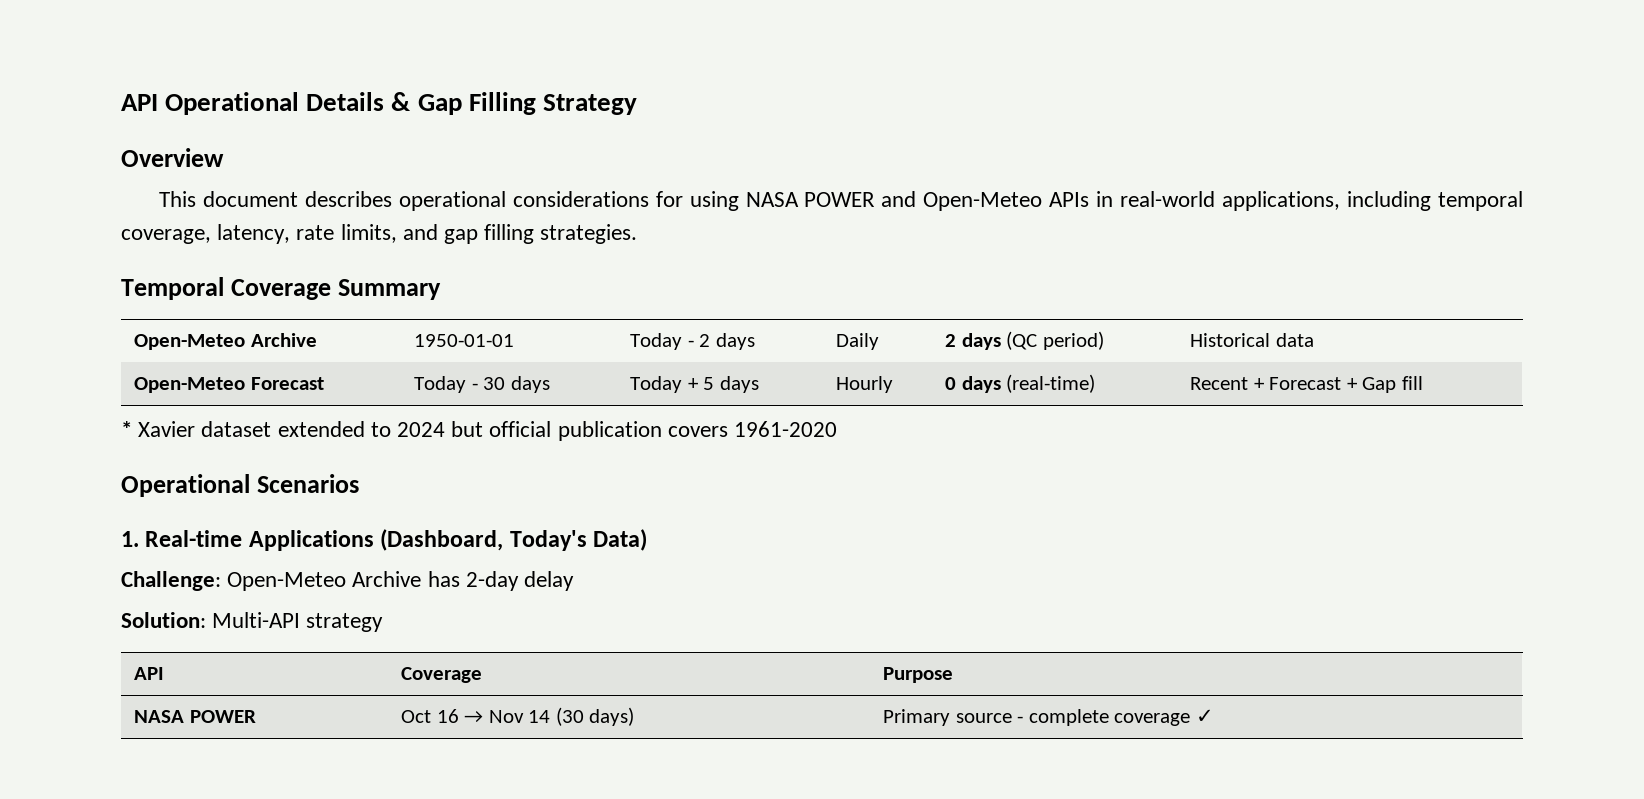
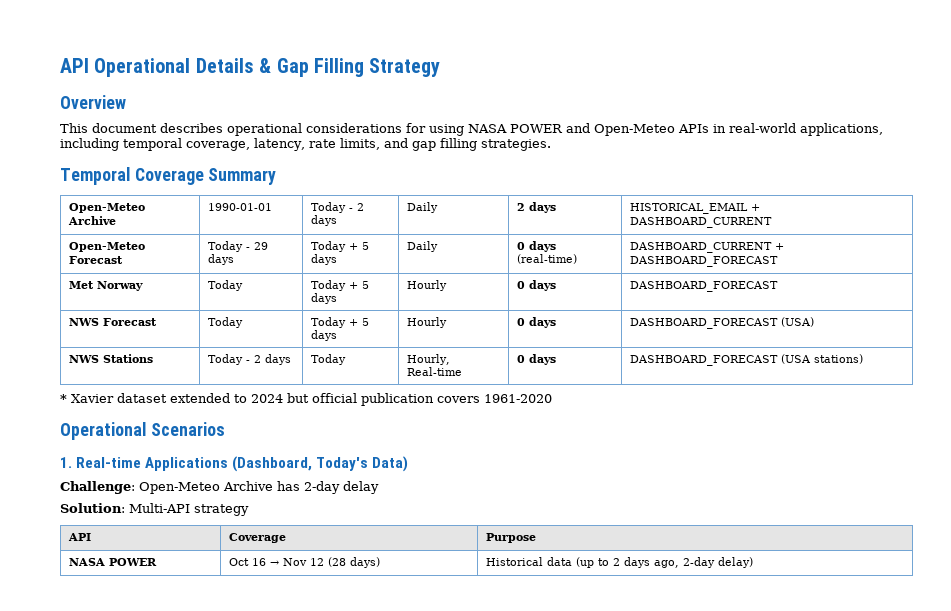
- Open-Meteo Archive | 1950-01-01 | Today - 2 days | Daily | 2 days (QC period) | Historical data
+ Open-Meteo Archive | 1990-01-01 | Today - 2 days | Daily | 2 days | HISTORICAL_EMAIL + DASHBOARD_CURRENT
- Open-Meteo Forecast | Today - 30 days | Today + 5 days | Hourly | 0 days (real-time) | Recent + Forecast + Gap fill
+ Open-Meteo Forecast | Today - 29 days | Today + 5 days | Daily | 0 days (real-time) | DASHBOARD_CURRENT + DASHBOARD_FORECAST
+ Met Norway | Today | Today + 5 days | Hourly | 0 days | DASHBOARD_FORECAST
+ NWS Forecast | Today | Today + 5 days | Hourly | 0 days | DASHBOARD_FORECAST (USA)
+ NWS Stations | Today - 2 days | Today | Hourly, Real-time | 0 days | DASHBOARD_FORECAST (USA stations)
- NASA POWER | Oct 16 → Nov 14 (30 days) | Primary source - complete coverage ✓
+ NASA POWER | Oct 16 → Nov 12 (28 days) | Historical data (up to 2 days ago, 2-day delay)

